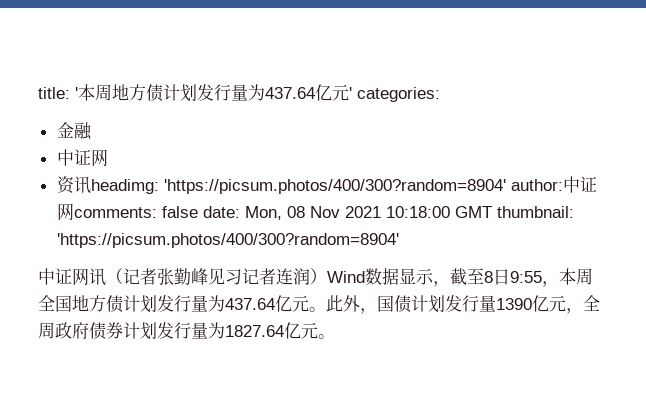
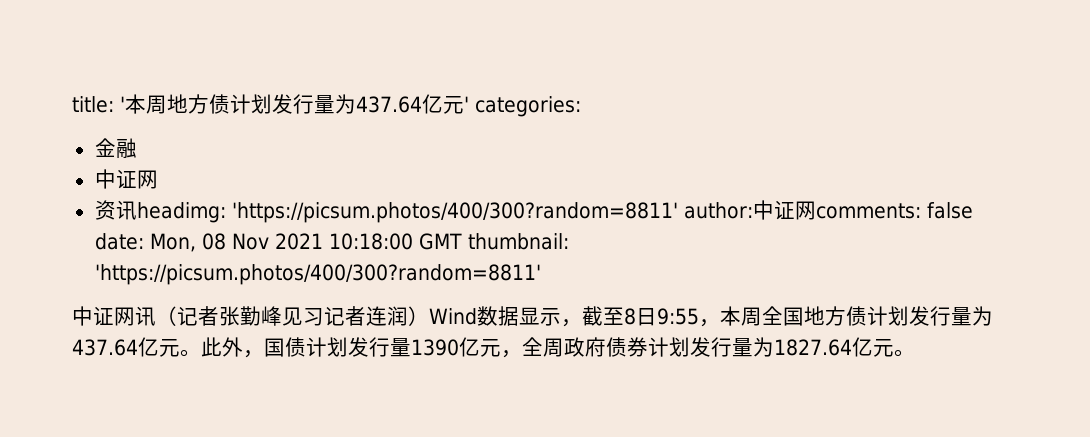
- 资讯headimg: 'https://picsum.photos/400/300?random=8904' author:中证网comments: false date: Mon, 08 Nov 2021 10:18:00 GMT thumbnail: 'https://picsum.photos/400/300?random=8904'
+ 资讯headimg: 'https://picsum.photos/400/300?random=8811' author:中证网comments: false date: Mon, 08 Nov 2021 10:18:00 GMT thumbnail: 'https://picsum.photos/400/300?random=8811'

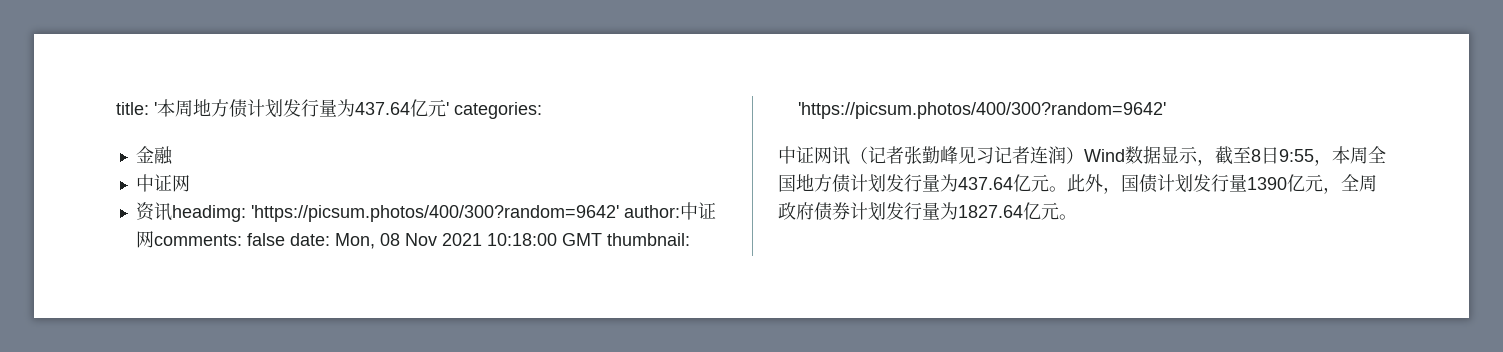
- 资讯headimg: 'https://picsum.photos/400/300?random=8811' author:中证网comments: false date: Mon, 08 Nov 2021 10:18:00 GMT thumbnail: 'https://picsum.photos/400/300?random=8811'
+ 资讯headimg: 'https://picsum.photos/400/300?random=9642' author:中证网comments: false date: Mon, 08 Nov 2021 10:18:00 GMT thumbnail: 'https://picsum.photos/400/300?random=9642'

